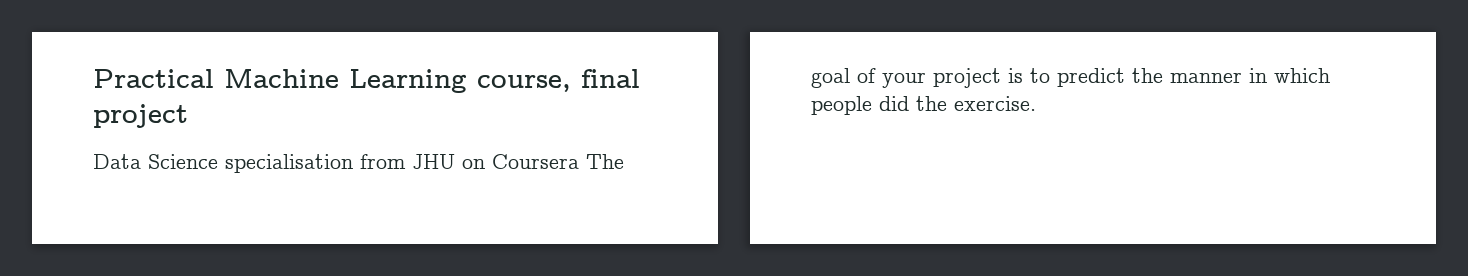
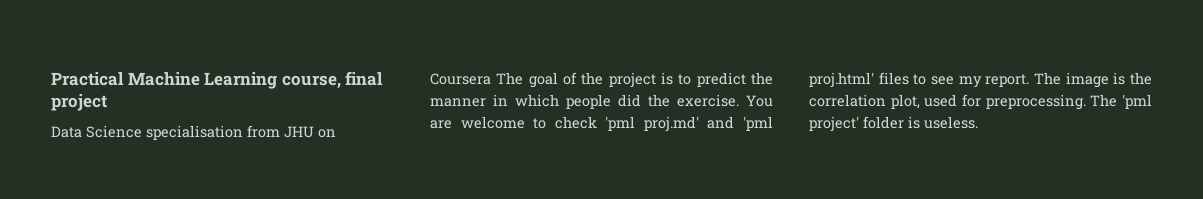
- Data Science specialisation from JHU on Coursera The goal of your project is to predict the manner in which people did the exercise.
+ Data Science specialisation from JHU on Coursera The goal of the project is to predict the manner in which people did the exercise.
+ You are welcome to check 'pml proj.md' and 'pml proj.html' files to see my report. The image is the correlation plot, used for preprocessing. The 'pml project' folder is useless.

